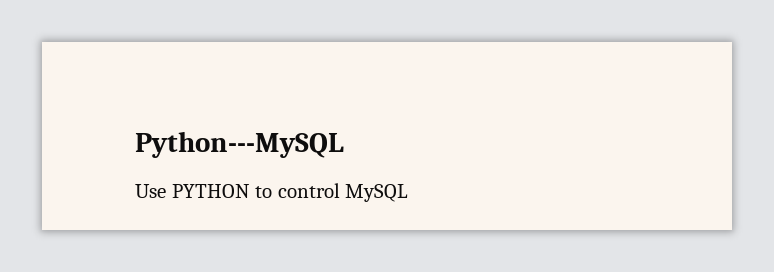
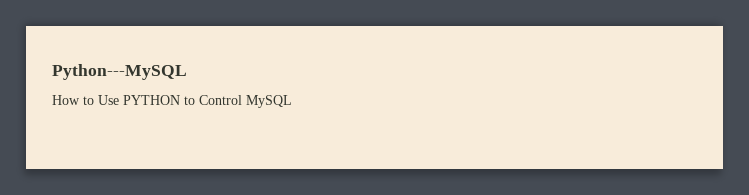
- Use PYTHON to control MySQL
+ How to Use PYTHON to Control MySQL

